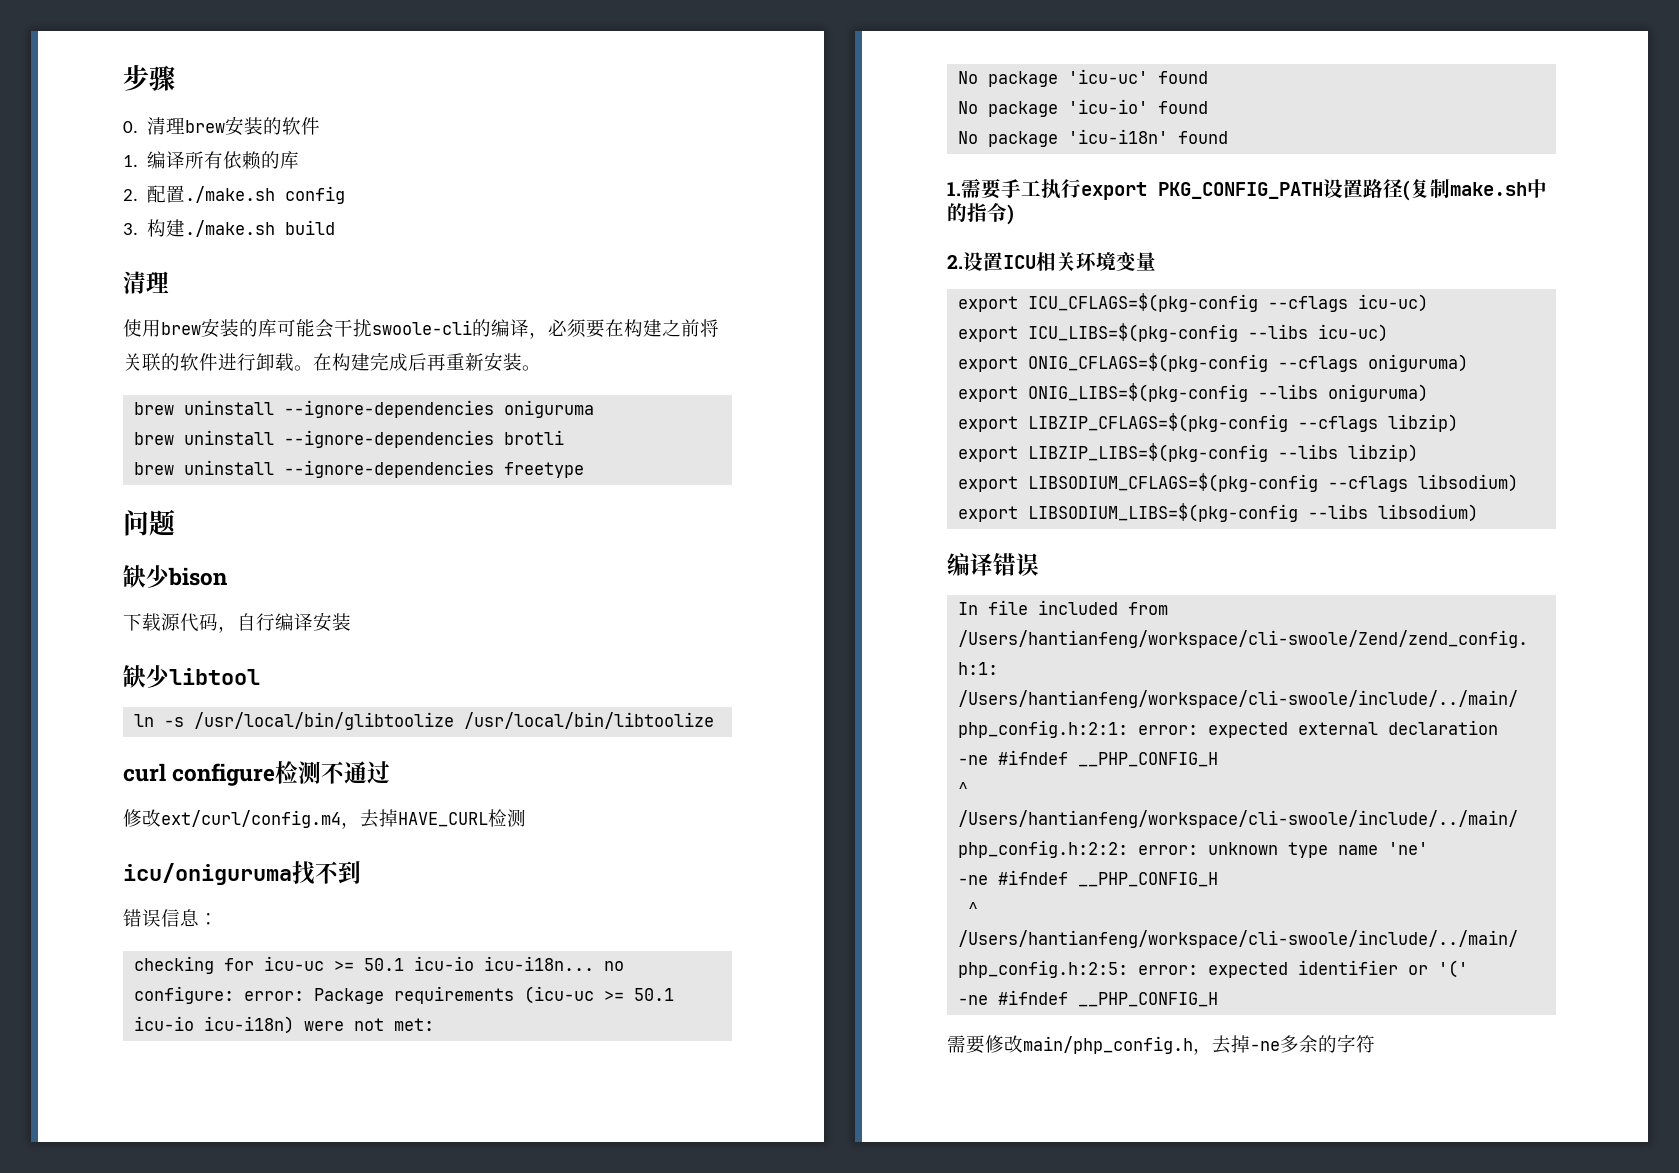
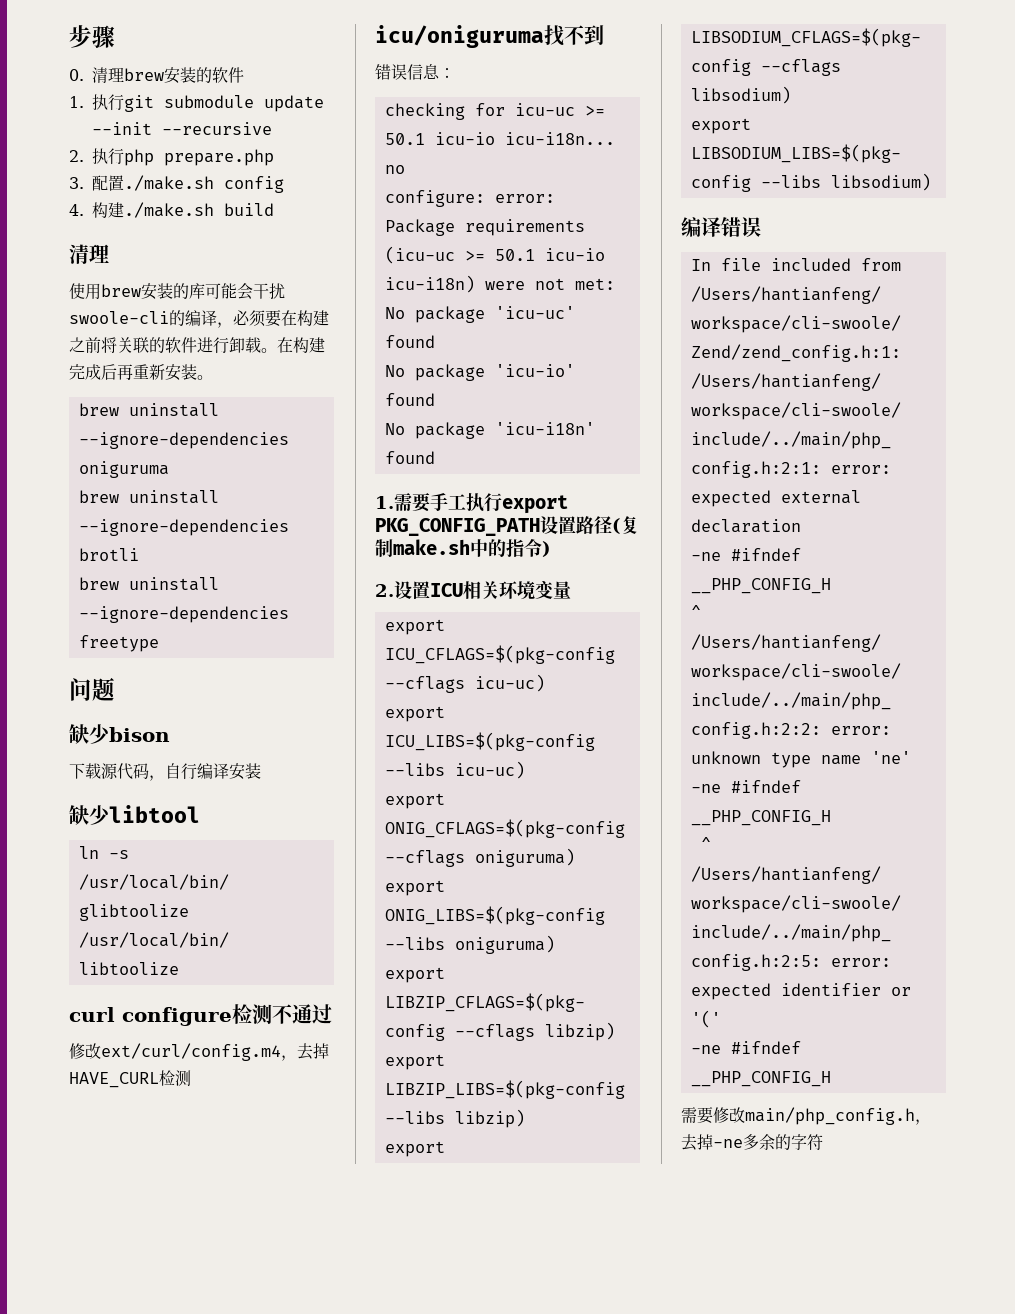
- 1.编译所有依赖的库
- 2.配置./make.sh config
+ 1.执行git submodule update --init --recursive
+ 2.执行php prepare.php
+ 3.配置./make.sh config
- 3.构建./make.sh build
+ 4.构建./make.sh build

